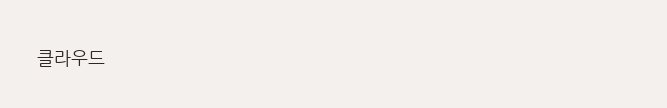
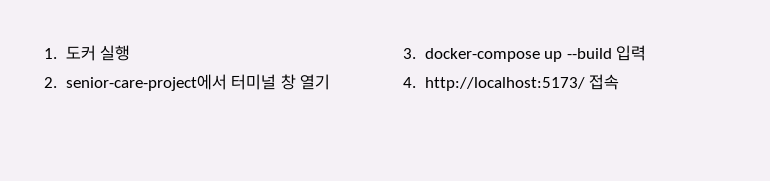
- 클라우드
+ 1. 도커 실행
+ 2. senior-care-project에서 터미널 창 열기
+ 3. docker-compose up --build 입력
+ 4. http://localhost:5173/ 접속

